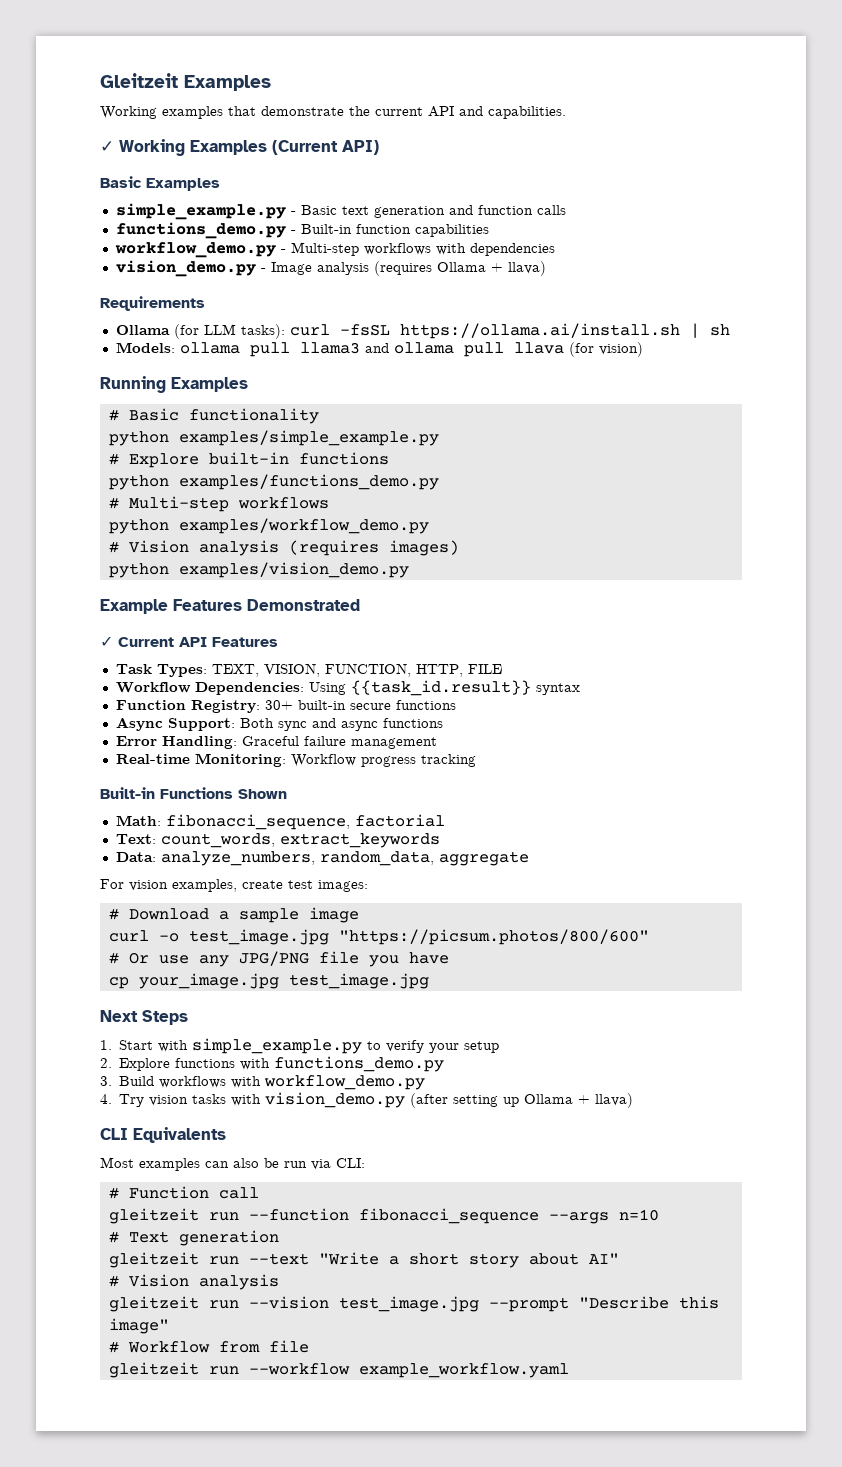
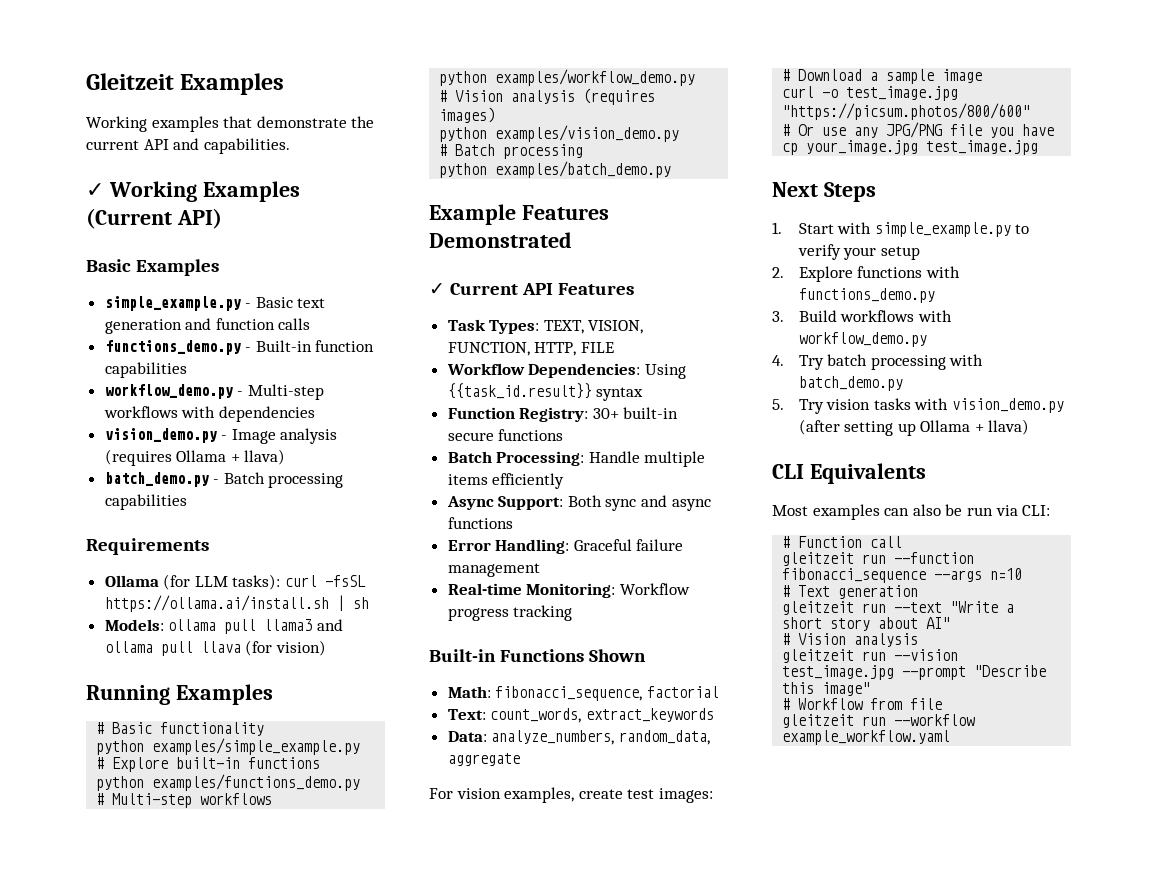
+ batch_demo.py - Batch processing capabilities
+ # Batch processing
+ python examples/batch_demo.py
+ Batch Processing: Handle multiple items efficiently
- 4. Try vision tasks with vision_demo.py (after setting up Ollama + llava)
+ 4. Try batch processing with batch_demo.py
+ 5. Try vision tasks with vision_demo.py (after setting up Ollama + llava)

